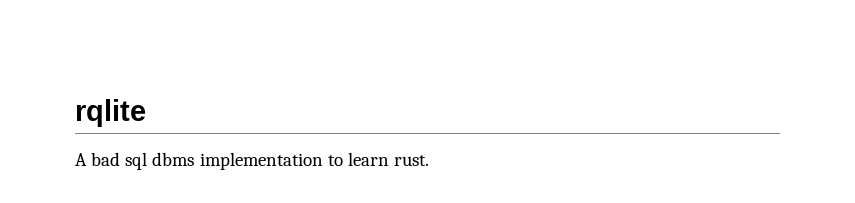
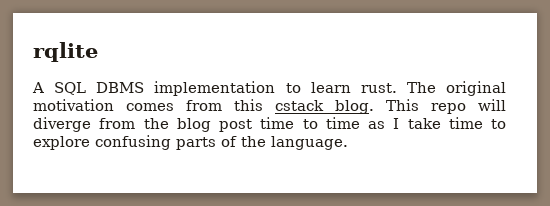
- A bad sql dbms implementation to learn rust.
+ A SQL DBMS implementation to learn rust.
+ The original motivation comes from this cstack blog. This repo will diverge from the blog post time to time as I take time to explore confusing parts of the language.

